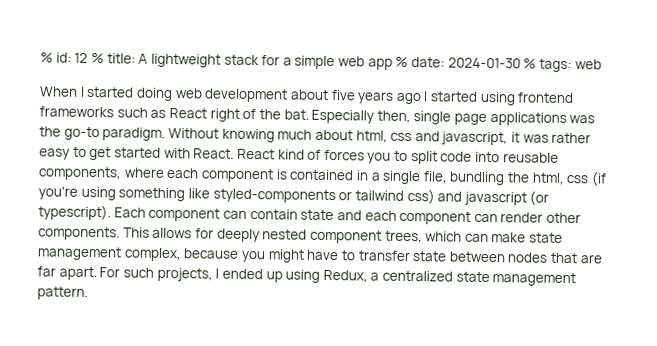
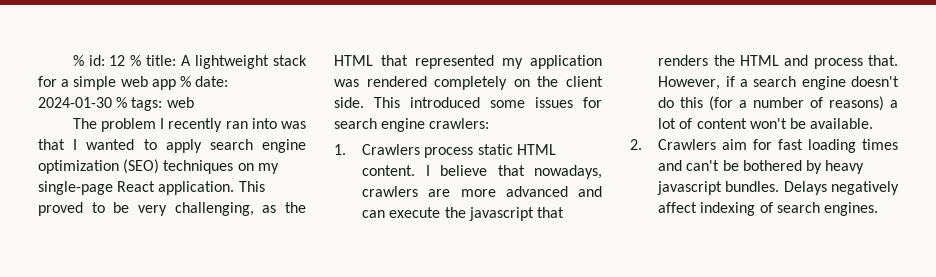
- When I started doing web development about five years ago I started using frontend frameworks such as React right of the bat. Especially then, single page applications was the go-to paradigm. Without knowing much about html, css and javascript, it was rather easy to get started with React. React kind of forces you to split code into reusable components, where each component is contained in a single file, bundling the html, css (if you're using something like styled-components or tailwind css) and javascript (or typescript). Each component can contain state and each component can render other components. This allows for deeply nested component trees, which can make state management complex, because you might have to transfer state between nodes that are far apart. For such projects, I ended up using Redux, a centralized state management pattern.
+ The problem I recently ran into was that I wanted to apply search engine optimization (SEO) techniques on my single-page React application. This proved to be very challenging, as the HTML that represented my application was rendered completely on the client side. This introduced some issues for search engine crawlers:
+ 1. Crawlers process static HTML content. I believe that nowadays, crawlers are more advanced and can execute the javascript that renders the HTML and process that. However, if a search engine doesn't do this (for a number of reasons) a lot of content won't be available.
+ 2. Crawlers aim for fast loading times and can't be bothered by heavy javascript bundles. Delays negatively affect indexing of search engines.

